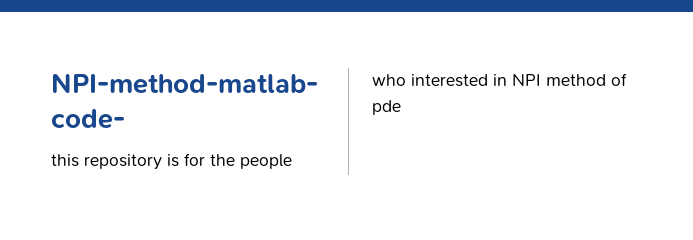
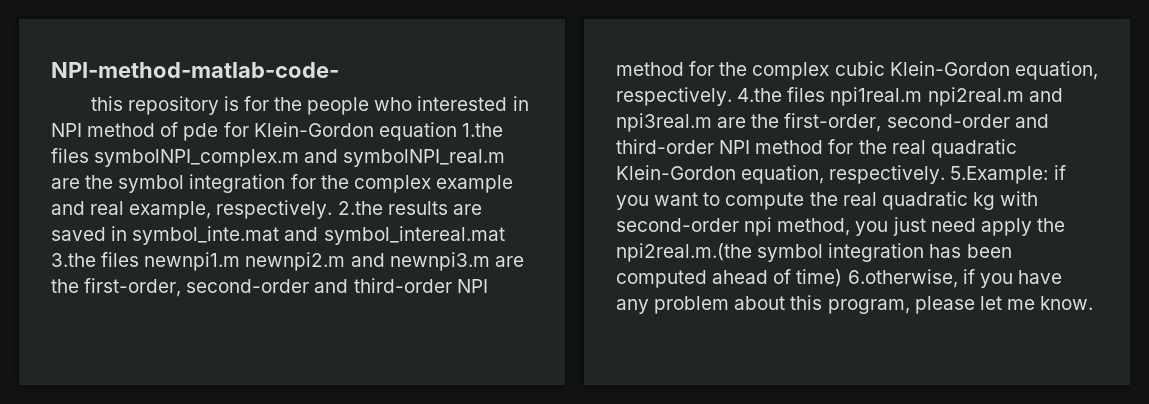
- this repository is for the people who interested in NPI method of pde
+ this repository is for the people who interested in NPI method of pde for Klein-Gordon equation 1.the files symbolNPI_complex.m and symbolNPI_real.m are the symbol integration for the complex example and real example, respectively. 2.the results are saved in symbol_inte.mat and symbol_intereal.mat 3.the files newnpi1.m newnpi2.m and newnpi3.m are the first-order, second-order and third-order NPI method for the complex cubic Klein-Gordon equation, respectively. 4.the files npi1real.m npi2real.m and npi3real.m are the first-order, second-order and third-order NPI method for the real quadratic Klein-Gordon equation, respectively. 5.Example: if you want to compute the real quadratic kg with second-order npi method, you just need apply the npi2real.m.(the symbol integration has been computed ahead of time) 6.otherwise, if you have any problem about this program, please let me know.

